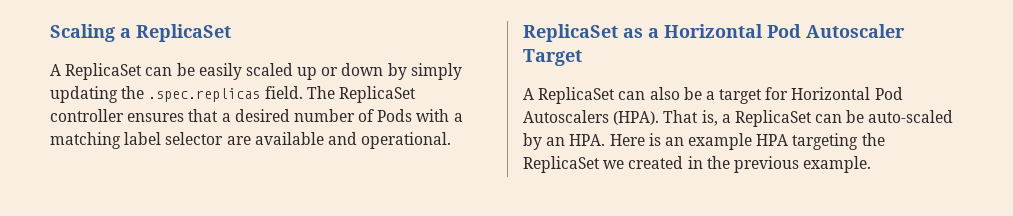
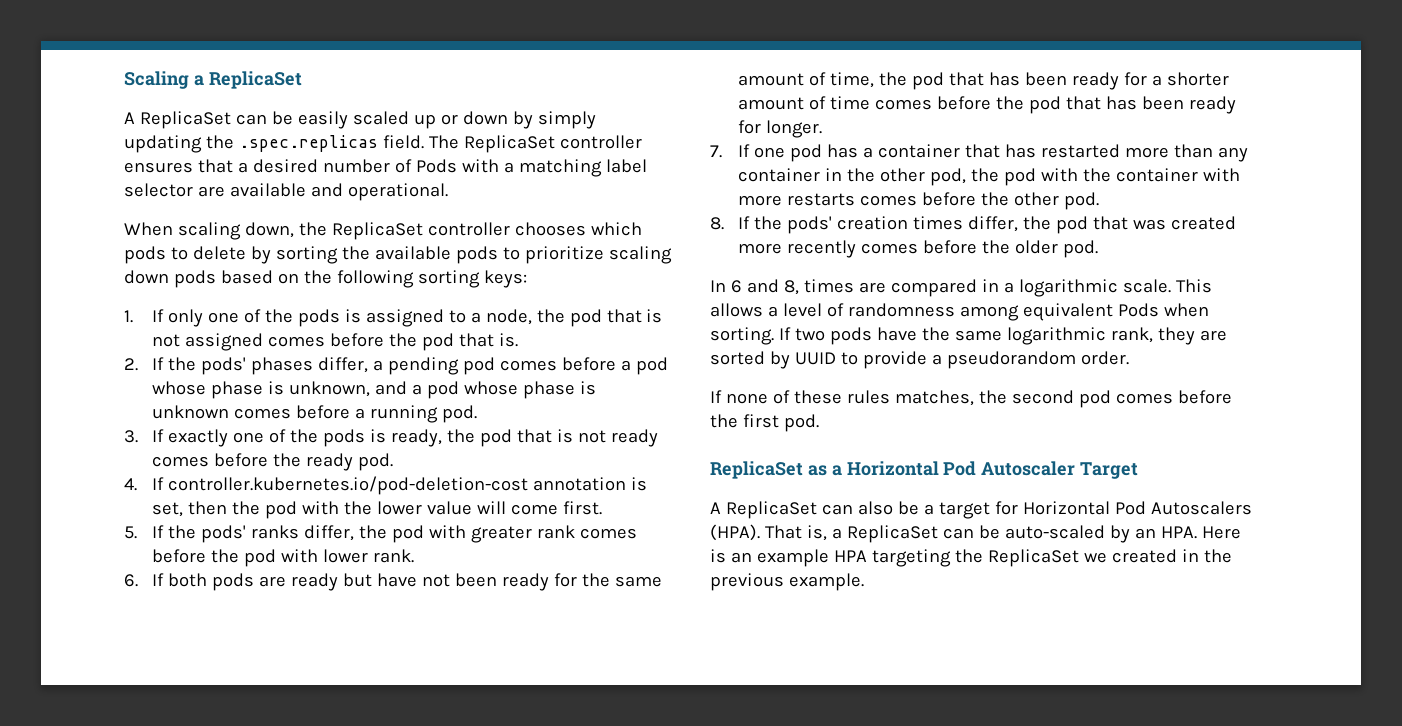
+ When scaling down, the ReplicaSet controller chooses which pods to delete by sorting the available pods to prioritize scaling down pods based on the following sorting keys:
+ 1. If only one of the pods is assigned to a node, the pod that is not assigned comes before the pod that is.
+ 2. If the pods' phases differ, a pending pod comes before a pod whose phase is unknown, and a pod whose phase is unknown comes before a running pod.
+ 3. If exactly one of the pods is ready, the pod that is not ready comes before the ready pod.
+ 4. If controller.kubernetes.io/pod-deletion-cost annotation is set, then the pod with the lower value will come first.
+ 5. If the pods' ranks differ, the pod with greater rank comes before the pod with lower rank.
+ 6. If both pods are ready but have not been ready for the same amount of time, the pod that has been ready for a shorter amount of time comes before the pod that has been ready for longer.
+ 7. If one pod has a container that has restarted more than any container in the other pod, the pod with the container with more restarts comes before the other pod.
+ 8. If the pods' creation times differ, the pod that was created more recently comes before the older pod.
+ In 6 and 8, times are compared in a logarithmic scale. This allows a level of randomness among equivalent Pods when sorting. If two pods have the same logarithmic rank, they are sorted by UUID to provide a pseudorandom order.
+ If none of these rules matches, the second pod comes before the first pod.

